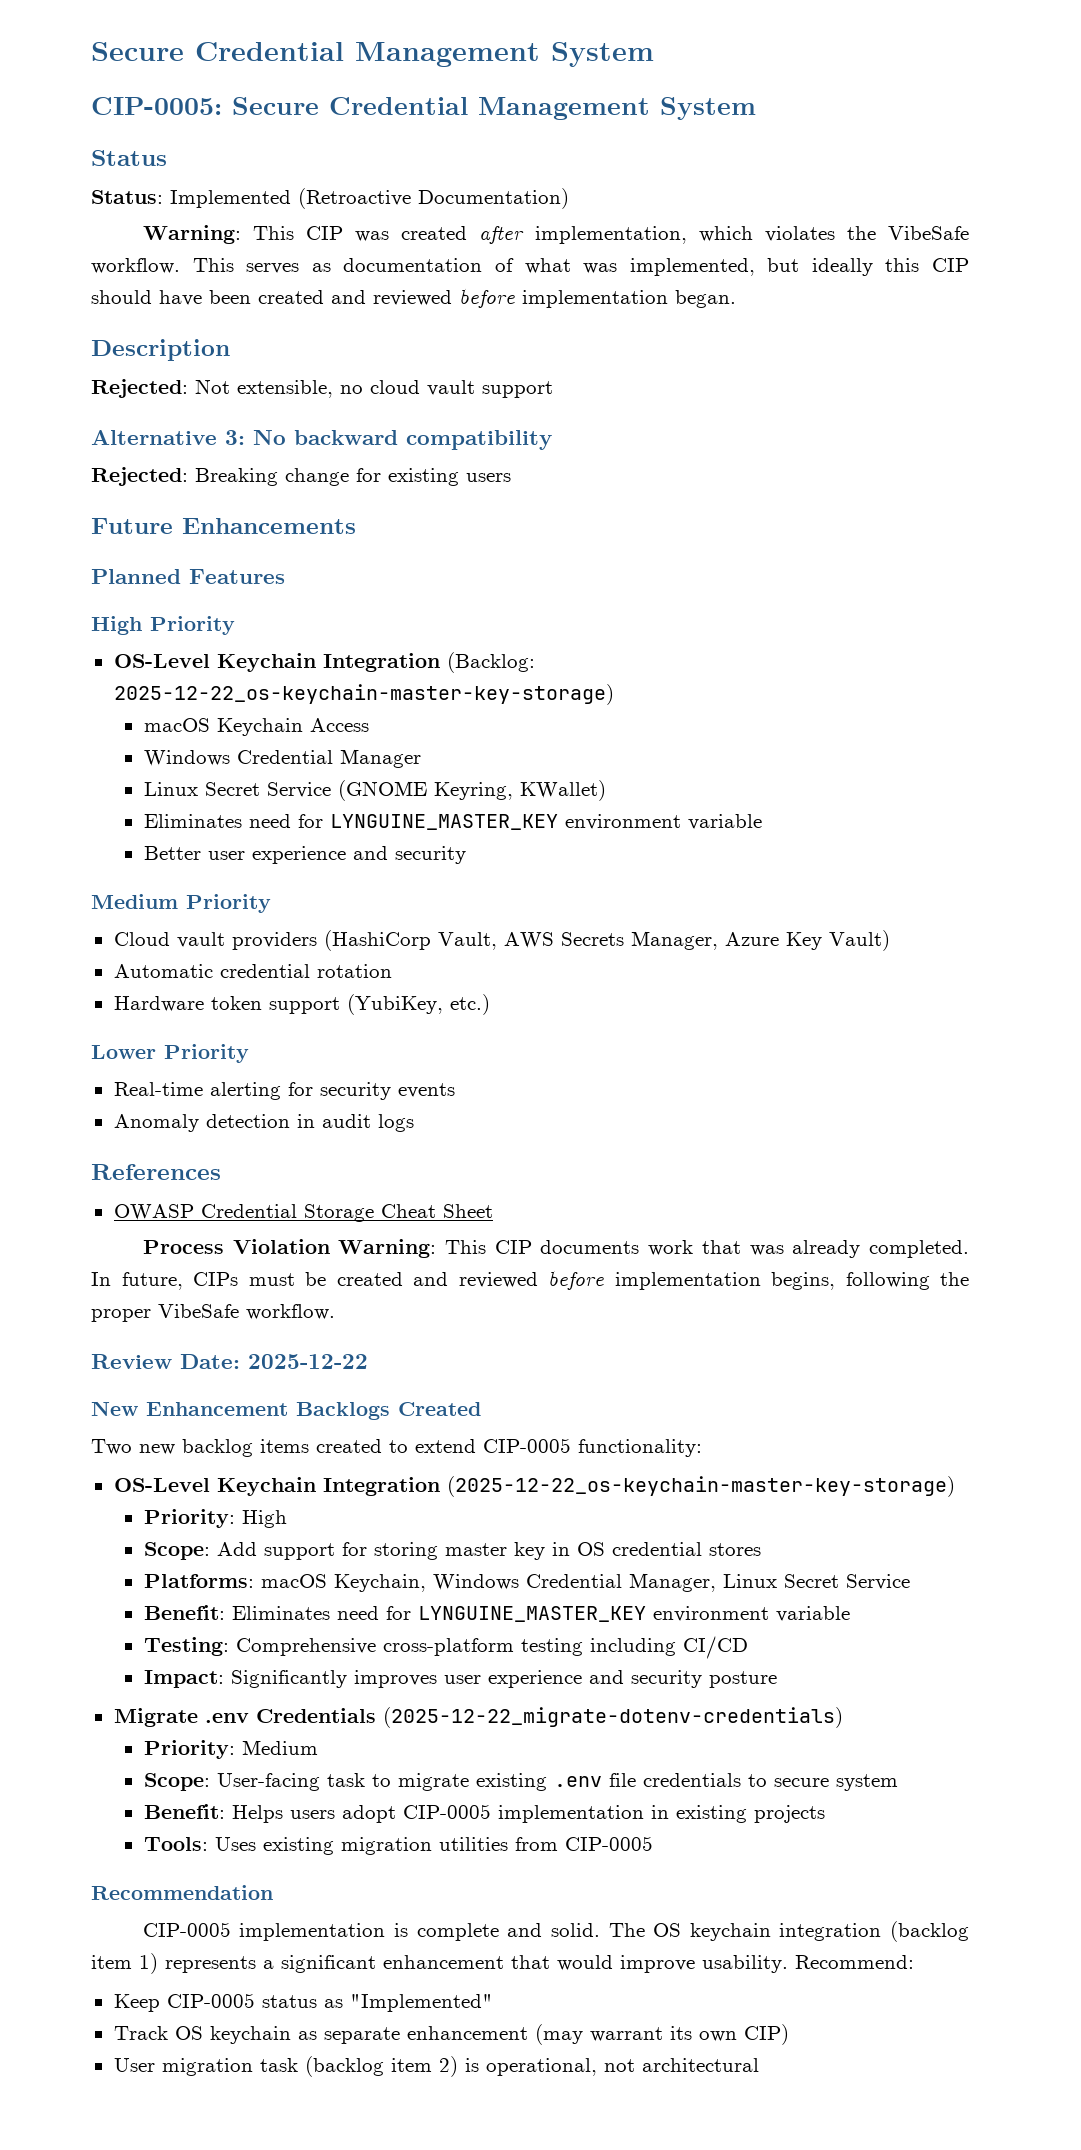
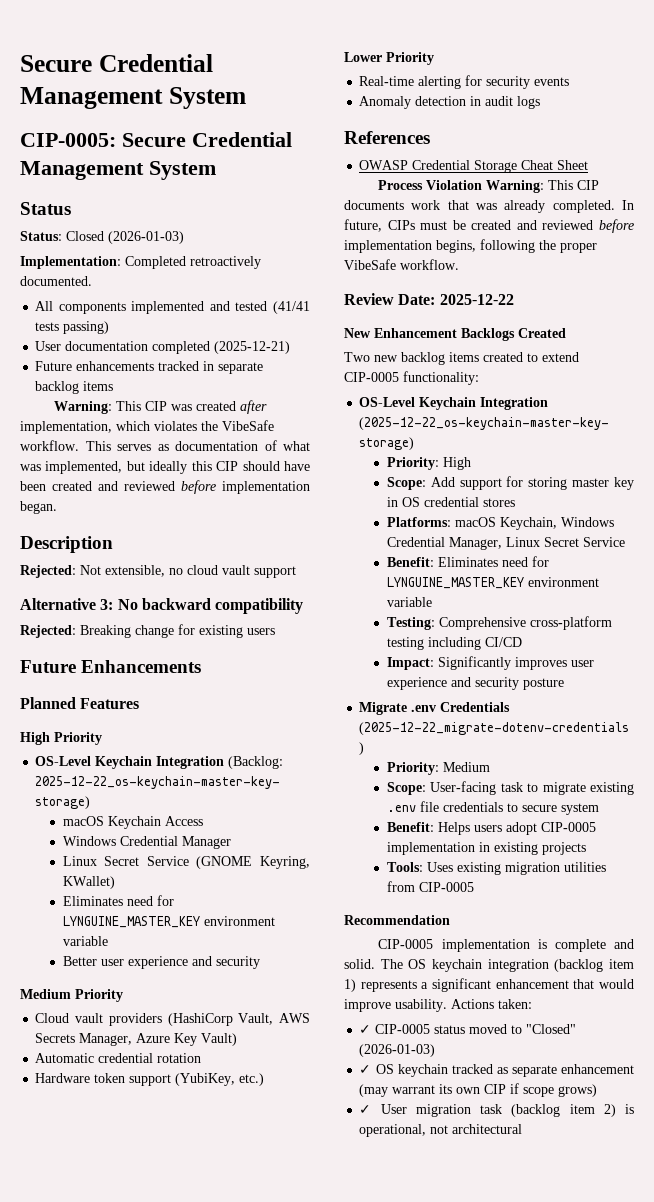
- Status: Implemented (Retroactive Documentation)
+ Status: Closed (2026-01-03)
+ Implementation: Completed retroactively documented.
+ All components implemented and tested (41/41 tests passing)
+ User documentation completed (2025-12-21)
+ Future enhancements tracked in separate backlog items
- Recommend:
- Keep CIP-0005 status as "Implemented"
- Track OS keychain as separate enhancement (may warrant its own CIP)
- User migration task (backlog item 2) is operational, not architectural
+ Actions taken:
+ ✓ CIP-0005 status moved to "Closed" (2026-01-03)
+ ✓ OS keychain tracked as separate enhancement (may warrant its own CIP if scope grows)
+ ✓ User migration task (backlog item 2) is operational, not architectural

